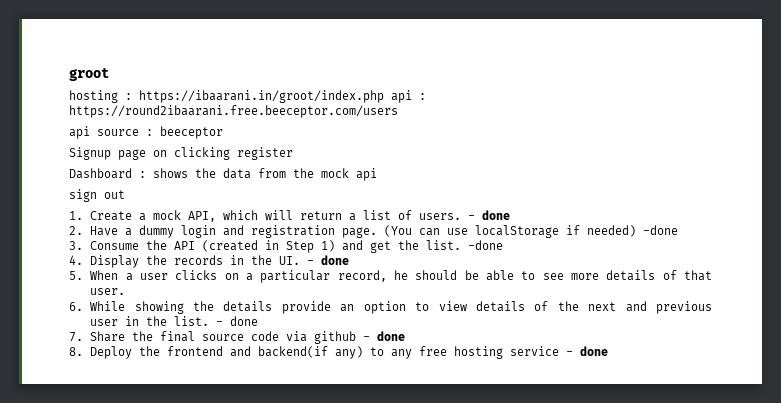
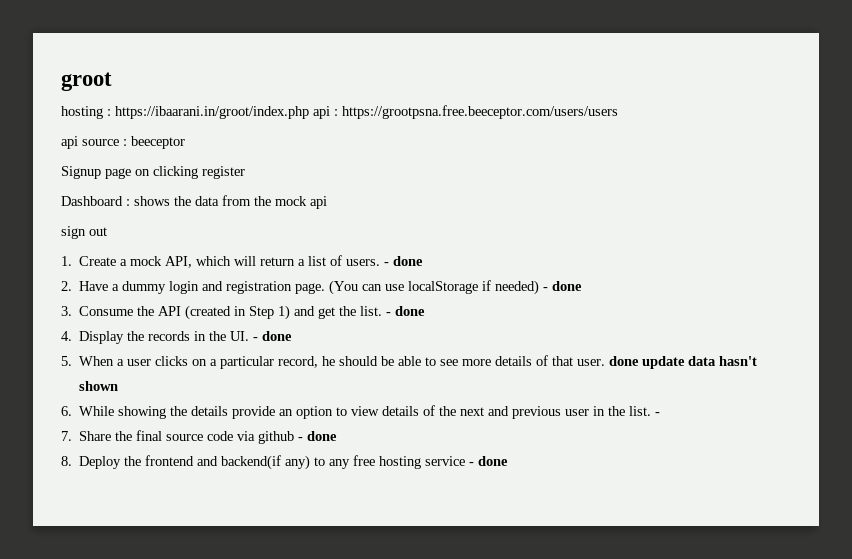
- hosting : https://ibaarani.in/groot/index.php api : https://round2ibaarani.free.beeceptor.com/users
+ hosting : https://ibaarani.in/groot/index.php api : https://grootpsna.free.beeceptor.com/users/users
- (You can use localStorage if needed) -done
+ (You can use localStorage if needed) - done
- 3. Consume the API (created in Step 1) and get the list. -done
+ 3. Consume the API (created in Step 1) and get the list. - done
- 5. When a user clicks on a particular record, he should be able to see more details of that user.
+ 5. When a user clicks on a particular record, he should be able to see more details of that user. done update data hasn't shown
- 6. While showing the details provide an option to view details of the next and previous user in the list. - done
+ 6. While showing the details provide an option to view details of the next and previous user in the list. -

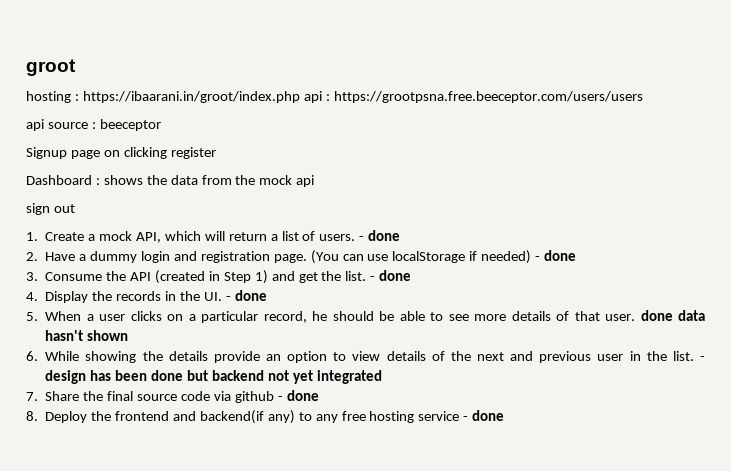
- 5. When a user clicks on a particular record, he should be able to see more details of that user. done update data hasn't shown
+ 5. When a user clicks on a particular record, he should be able to see more details of that user. done data hasn't shown
- 6. While showing the details provide an option to view details of the next and previous user in the list. -
+ 6. While showing the details provide an option to view details of the next and previous user in the list. - design has been done but backend not yet integrated

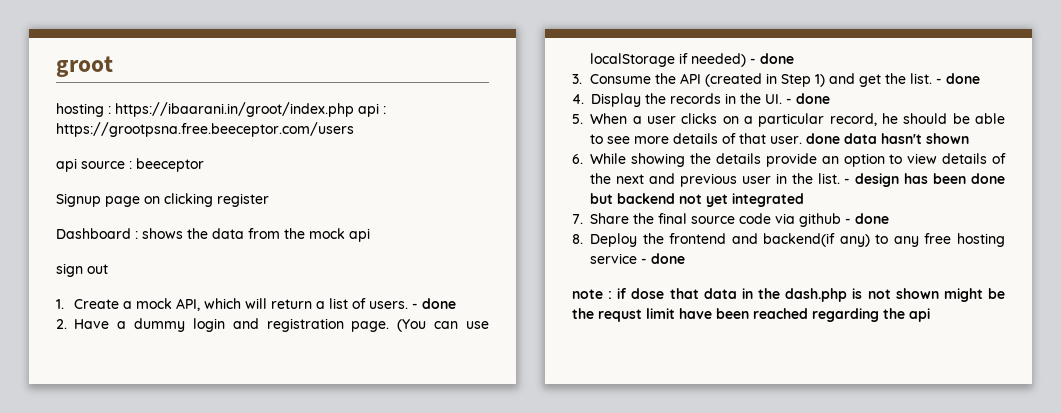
- hosting : https://ibaarani.in/groot/index.php api : https://grootpsna.free.beeceptor.com/users/users
+ hosting : https://ibaarani.in/groot/index.php api : https://grootpsna.free.beeceptor.com/users
+ note : if dose that data in the dash.php is not shown might be the requst limit have been reached regarding the api

